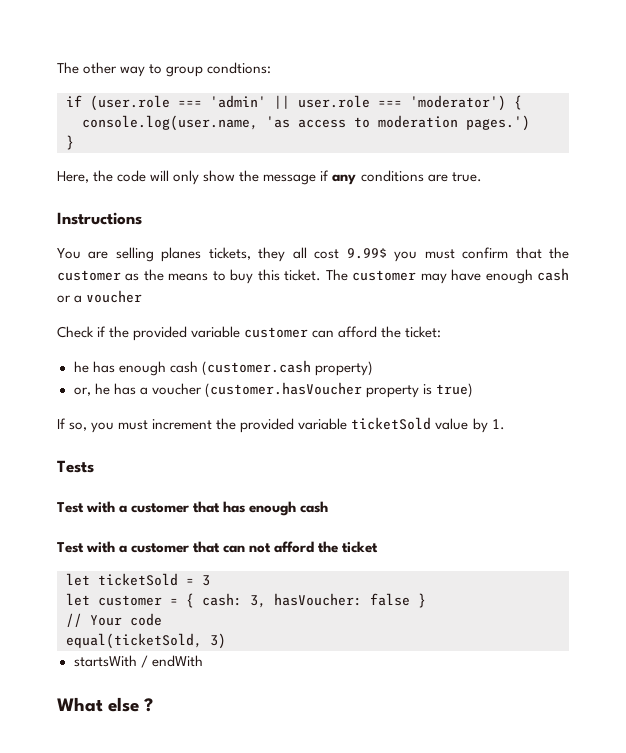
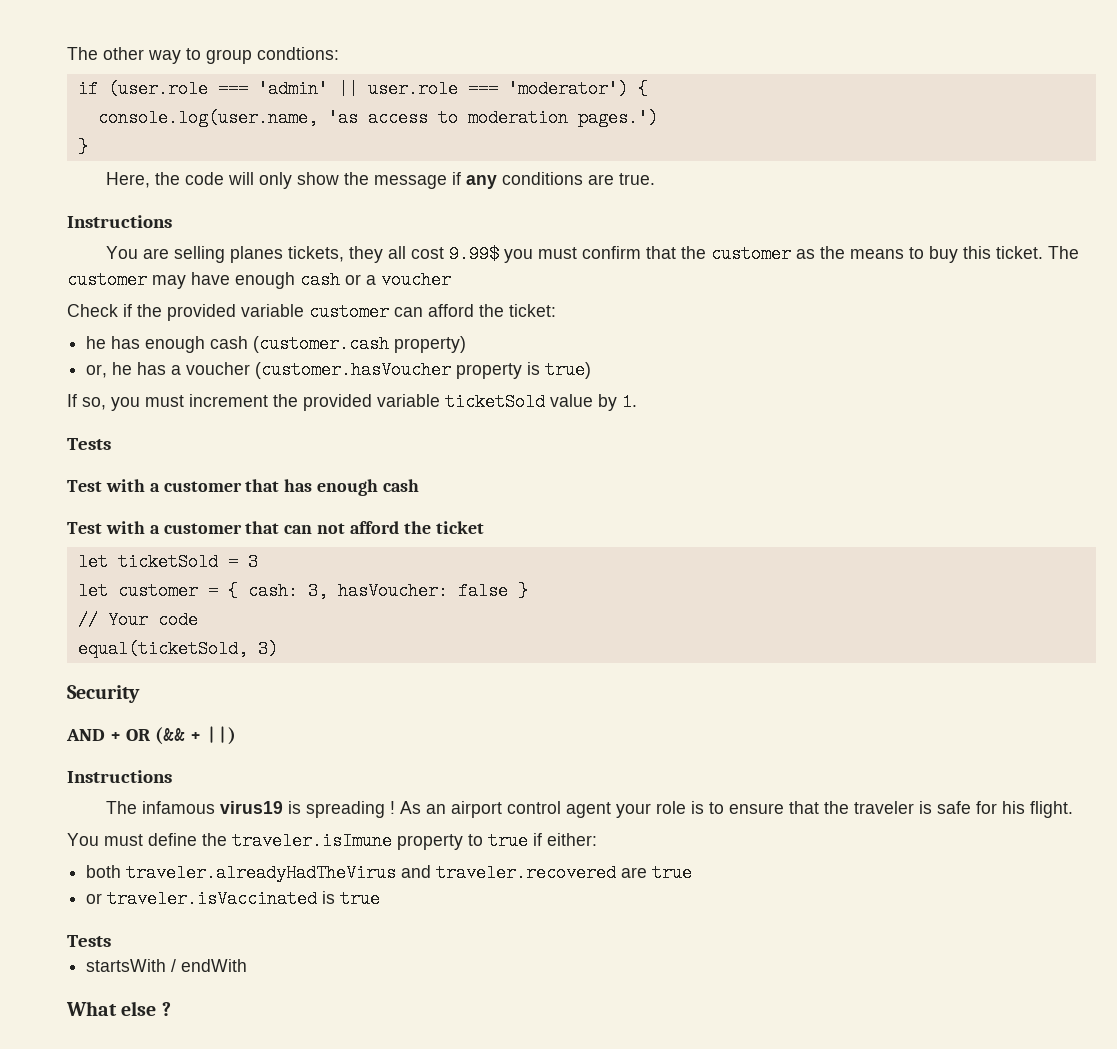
+ Security
+ AND + OR (&& + ||)
+ Instructions
+ The infamous virus19 is spreading ! As an airport control agent your role is to ensure that the traveler is safe for his flight.
+ You must define the traveler.isImune property to true if either:
+ both traveler.alreadyHadTheVirus and traveler.recovered are true
+ or traveler.isVaccinated is true
+ Tests

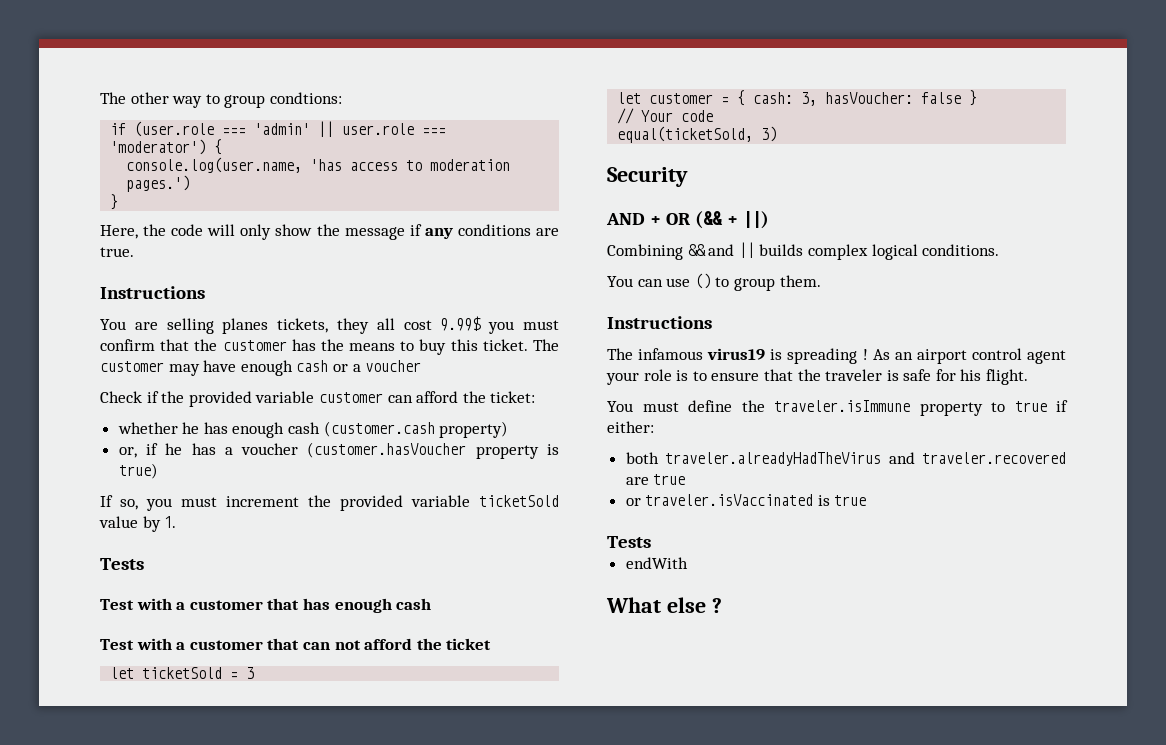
- console.log(user.name, 'as access to moderation pages.')
+ console.log(user.name, 'has access to moderation pages.')
- You are selling planes tickets, they all cost 9.99$ you must confirm that the customer as the means to buy this ticket.
+ You are selling planes tickets, they all cost 9.99$ you must confirm that the customer has the means to buy this ticket.
- he has enough cash (customer.cash property)
+ whether he has enough cash (customer.cash property)
- or, he has a voucher (customer.hasVoucher property is true)
+ or, if he has a voucher (customer.hasVoucher property is true)
+ Combining && and || builds complex logical conditions.
+ You can use () to group them.
- You must define the traveler.isImune property to true if either:
+ You must define the traveler.isImmune property to true if either:
- startsWith / endWith
+ endWith

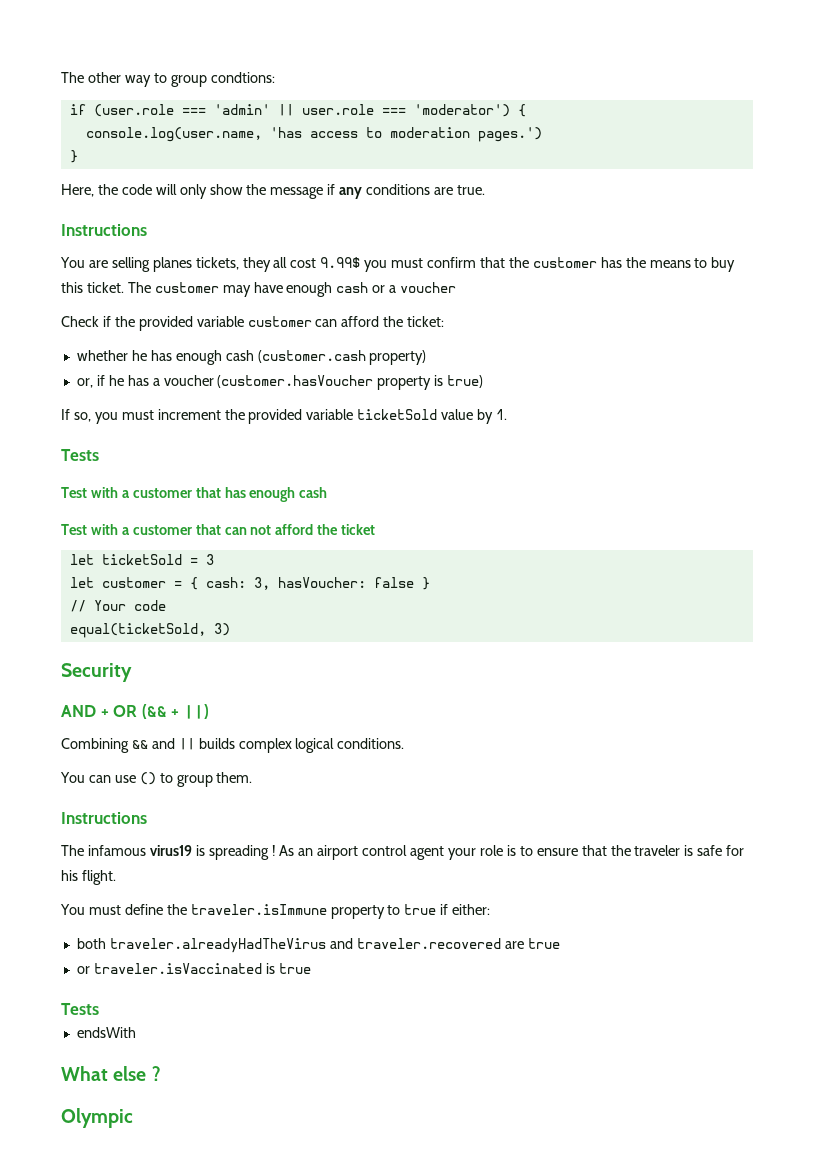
- endWith
+ endsWith
+ Olympic

